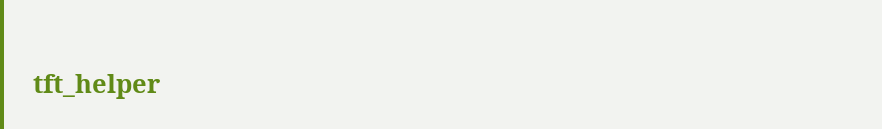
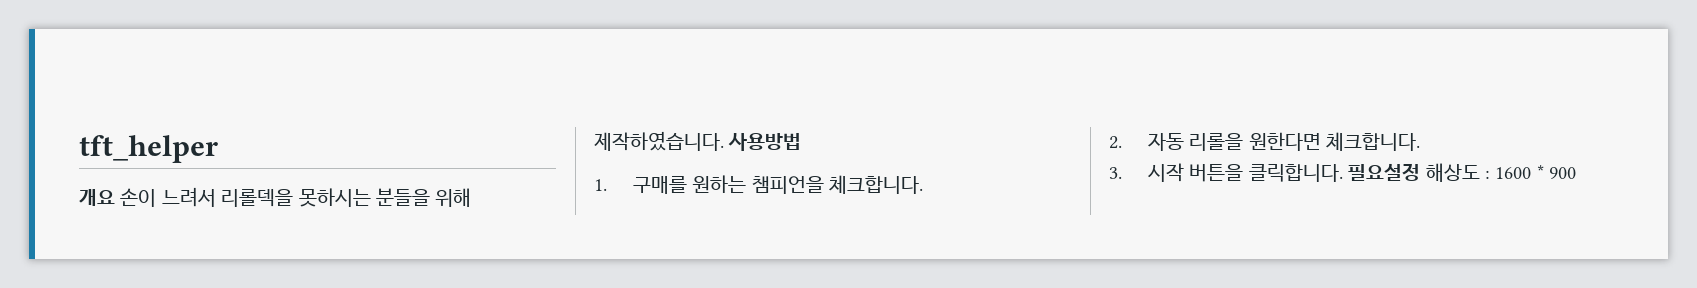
+ 개요 손이 느려서 리롤덱을 못하시는 분들을 위해 제작하였습니다. 사용방법
+ 1. 구매를 원하는 챔피언을 체크합니다.
+ 2. 자동 리롤을 원한다면 체크합니다.
+ 3. 시작 버튼을 클릭합니다. 필요설정 해상도 : 1600 * 900

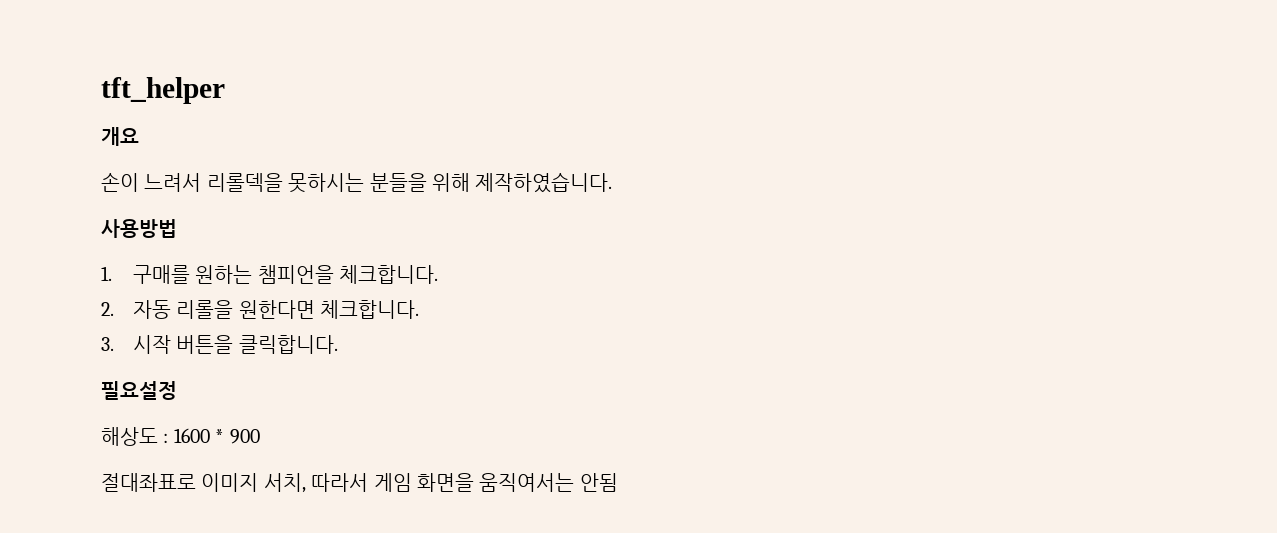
- 개요 손이 느려서 리롤덱을 못하시는 분들을 위해 제작하였습니다. 사용방법
+ 개요
+ 손이 느려서 리롤덱을 못하시는 분들을 위해 제작하였습니다.
+ 사용방법
- 3. 시작 버튼을 클릭합니다. 필요설정 해상도 : 1600 * 900
+ 3. 시작 버튼을 클릭합니다.
+ 필요설정
+ 해상도 : 1600 * 900
+ 절대좌표로 이미지 서치, 따라서 게임 화면을 움직여서는 안됨

